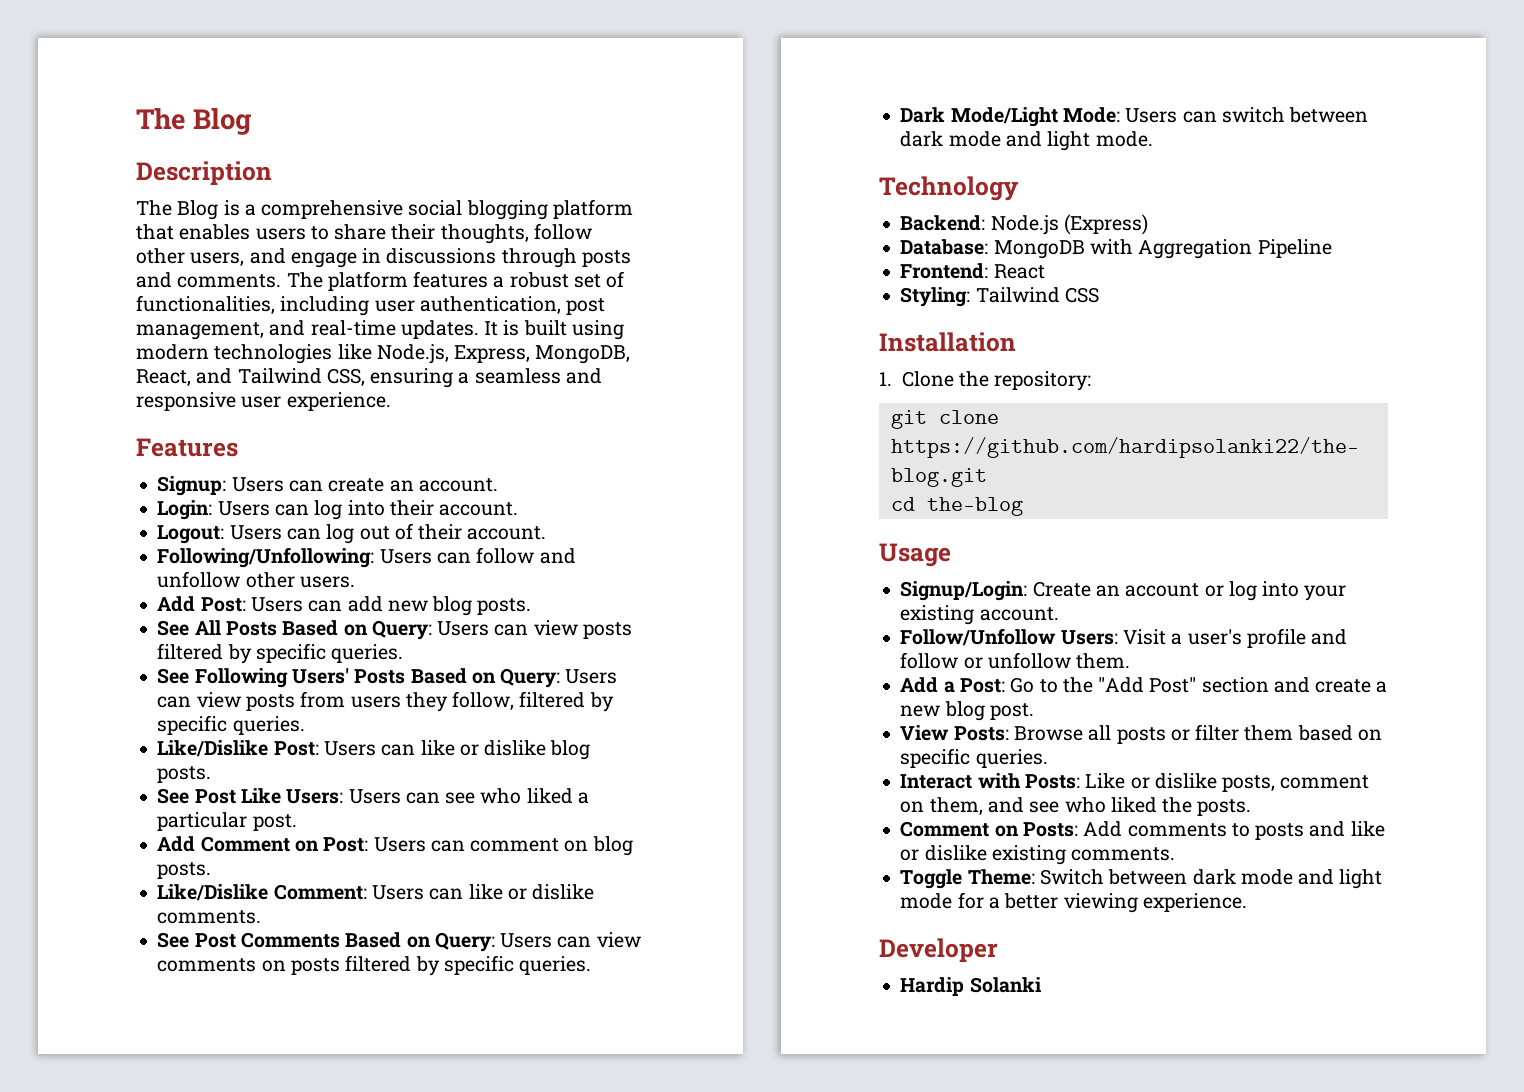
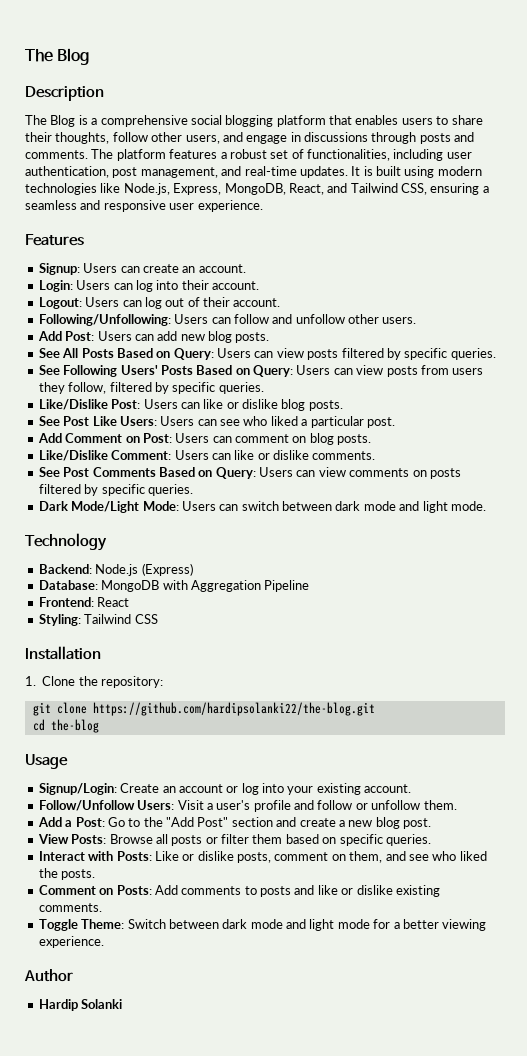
- Developer
+ Author

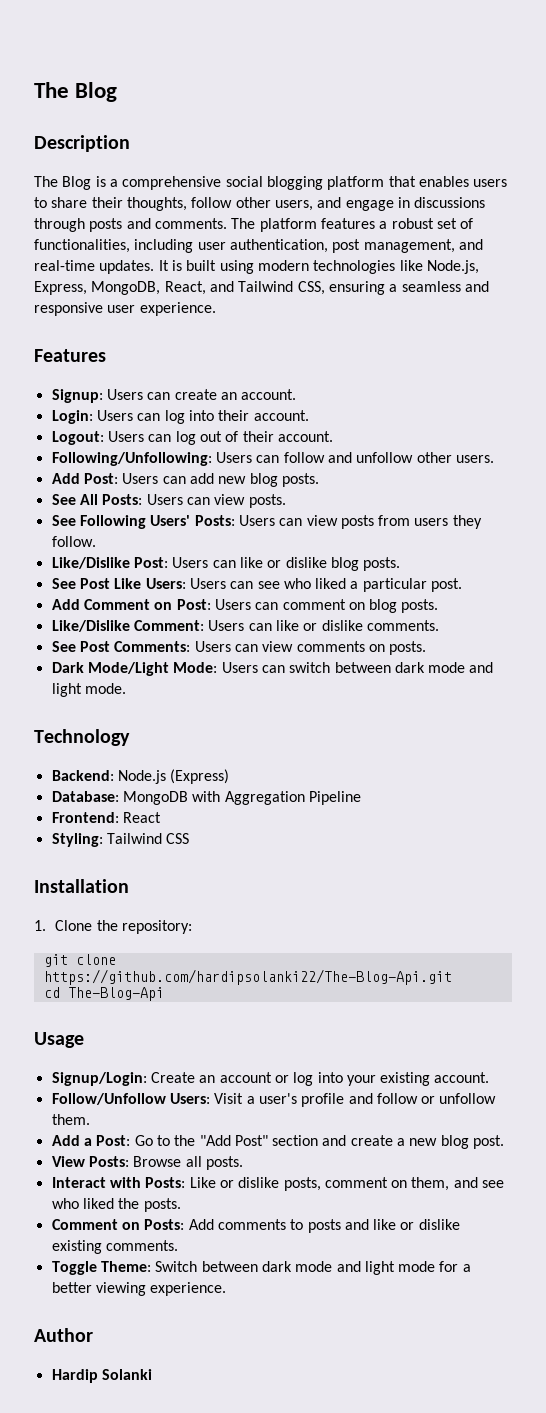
- See All Posts Based on Query: Users can view posts filtered by specific queries.
+ See All Posts: Users can view posts.
- See Following Users' Posts Based on Query: Users can view posts from users they follow, filtered by specific queries.
+ See Following Users' Posts: Users can view posts from users they follow.
- See Post Comments Based on Query: Users can view comments on posts filtered by specific queries.
+ See Post Comments: Users can view comments on posts.
- git clone https://github.com/hardipsolanki22/the-blog.git
+ git clone https://github.com/hardipsolanki22/The-Blog-Api.git
- cd the-blog
+ cd The-Blog-Api
- View Posts: Browse all posts or filter them based on specific queries.
+ View Posts: Browse all posts.

